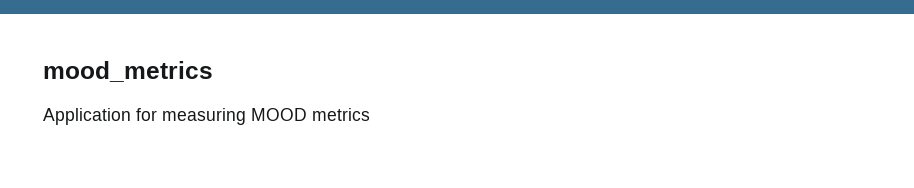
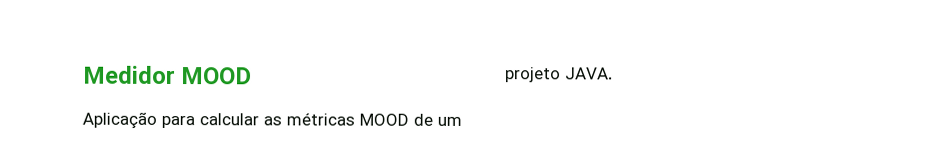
- mood_metrics
- Application for measuring MOOD metrics
+ Medidor MOOD
+ Aplicação para calcular as métricas MOOD de um projeto JAVA.

